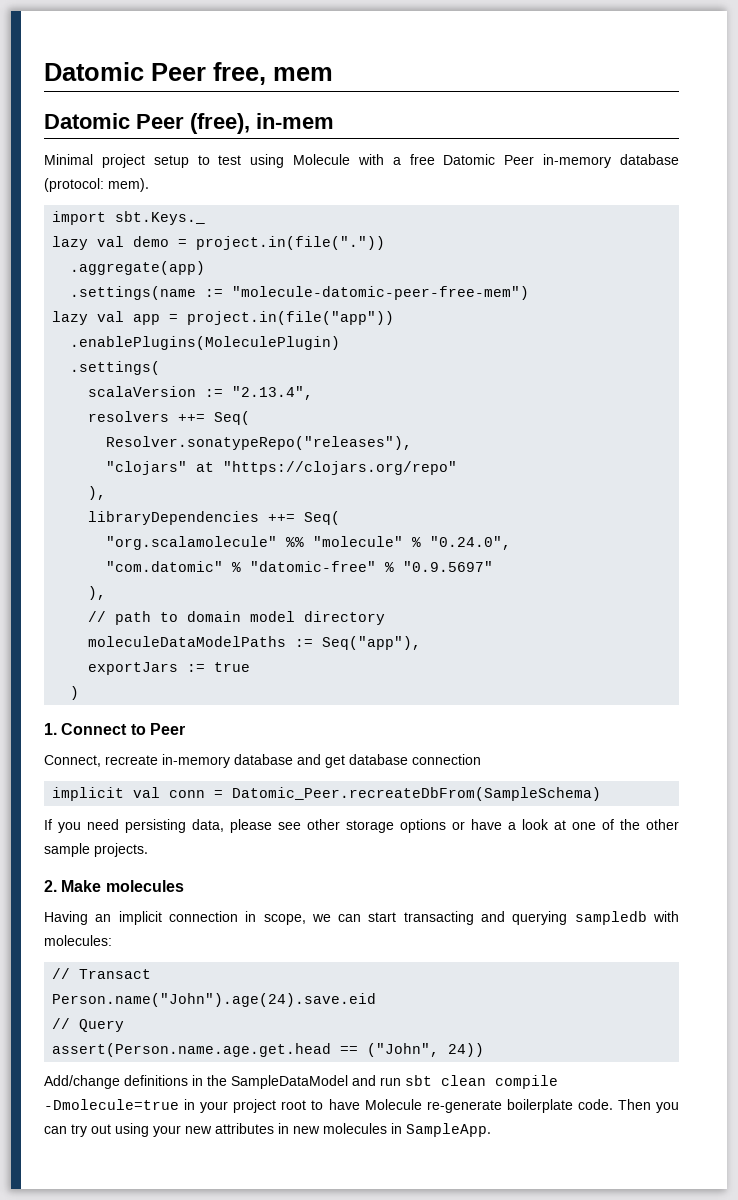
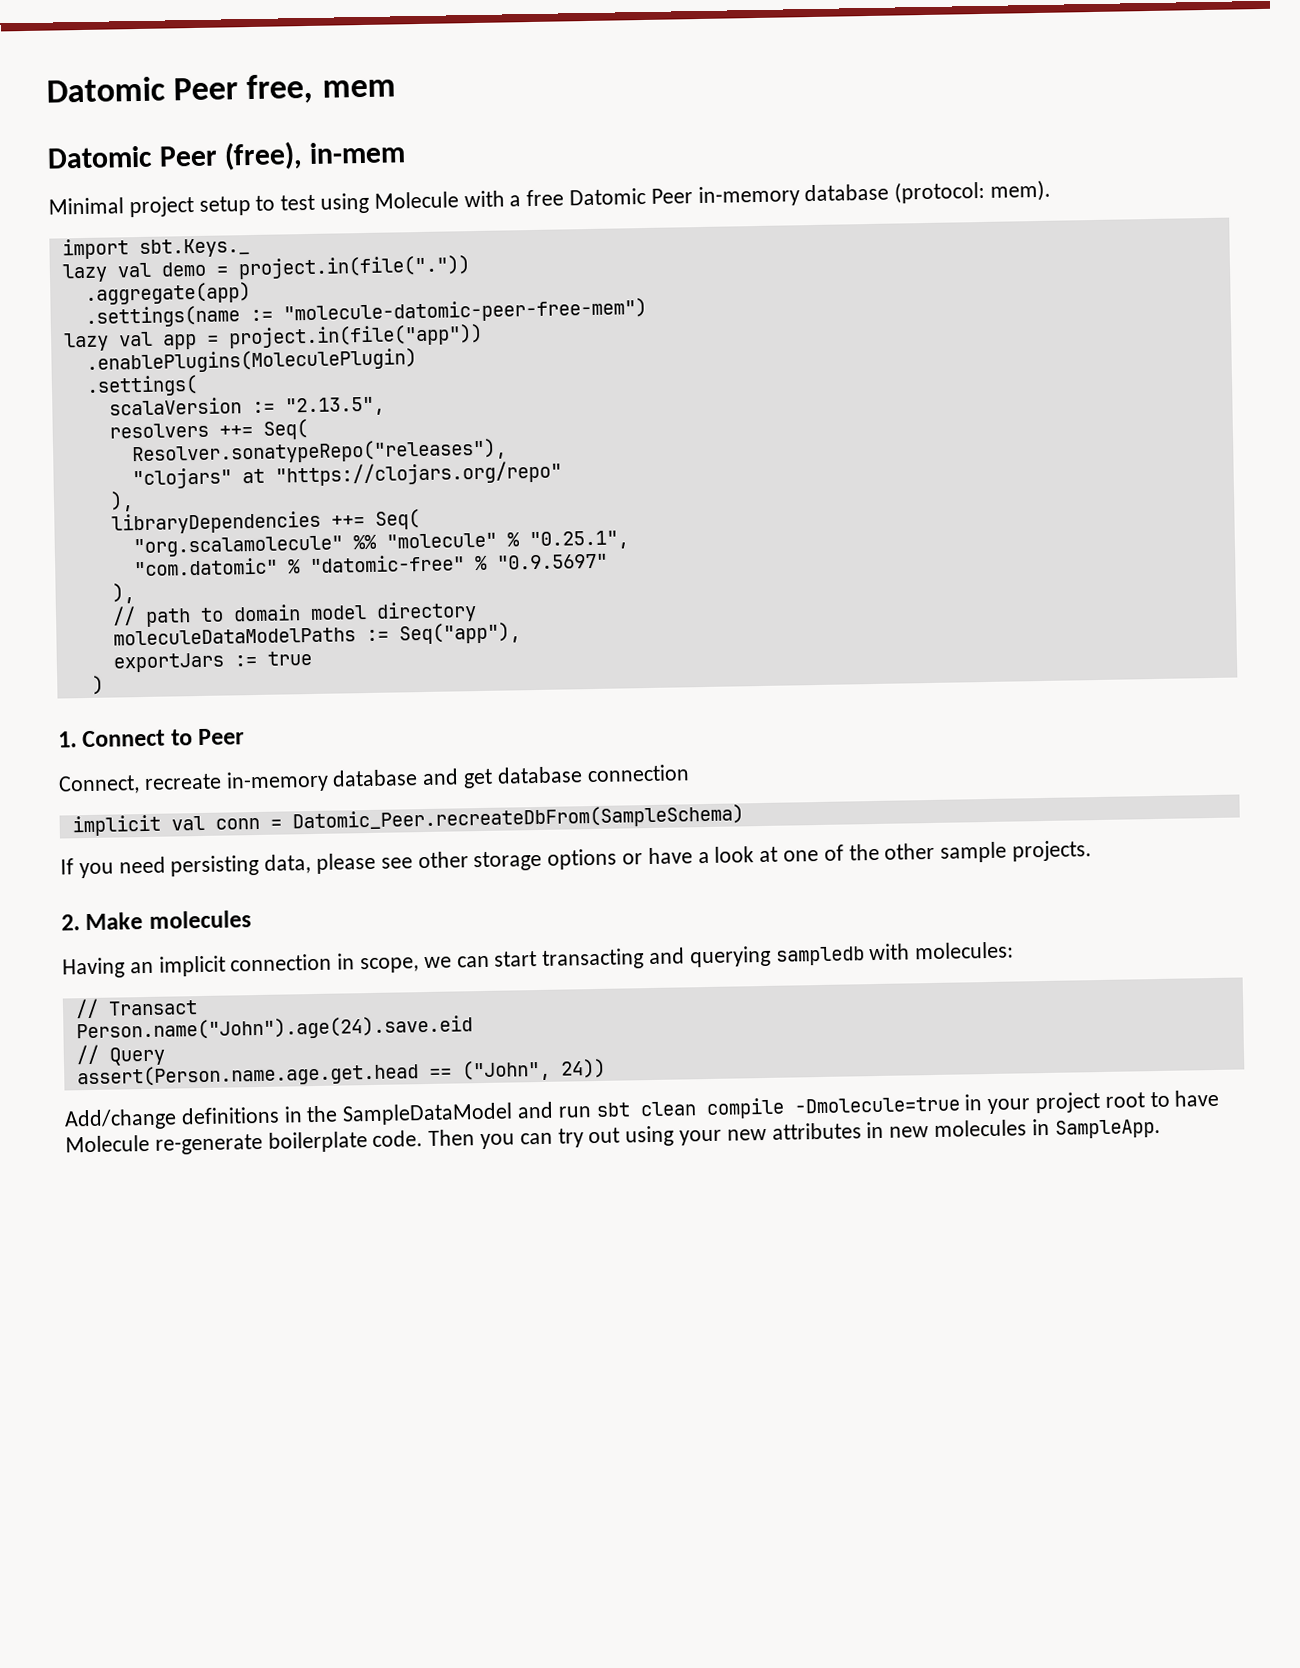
- scalaVersion := "2.13.4",
+ scalaVersion := "2.13.5",
- "org.scalamolecule" %% "molecule" % "0.24.0",
+ "org.scalamolecule" %% "molecule" % "0.25.1",

